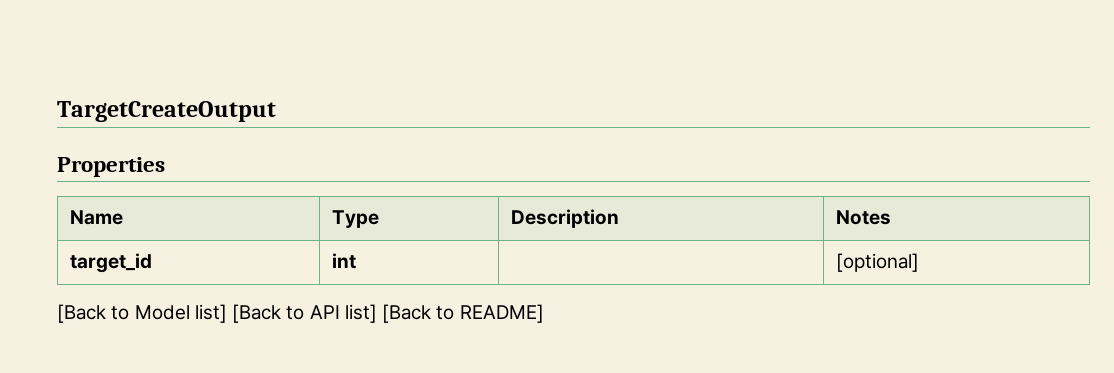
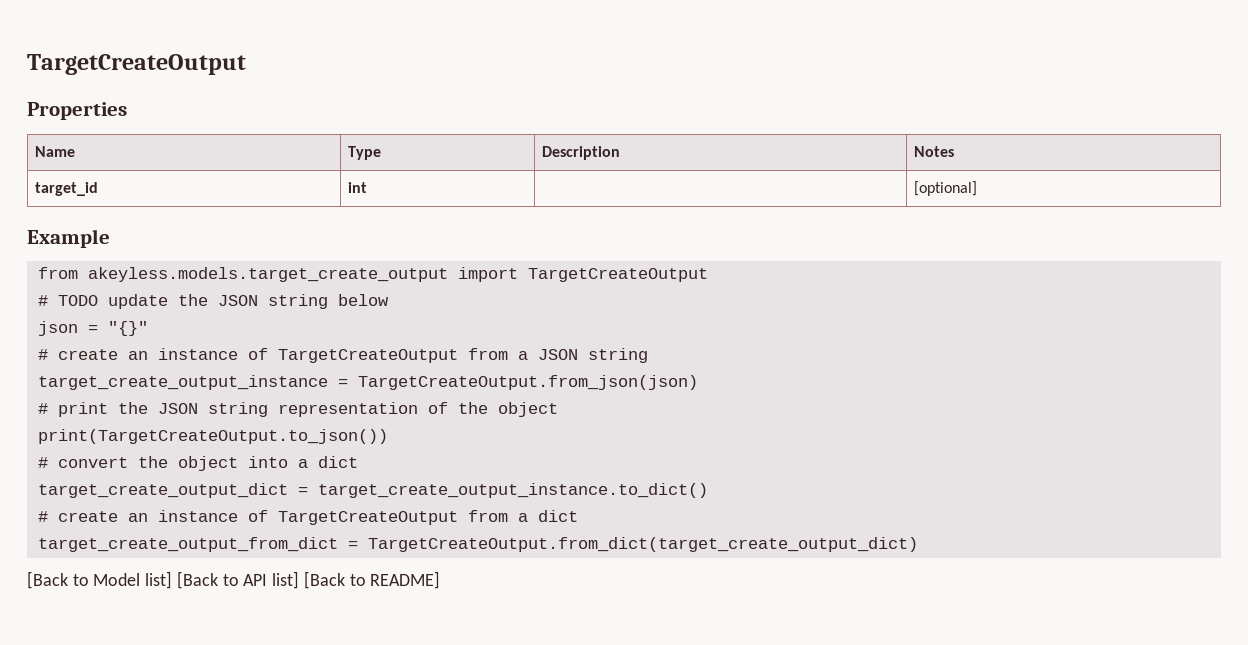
+ Example
+ from akeyless.models.target_create_output import TargetCreateOutput
+ # TODO update the JSON string below
+ json = "{}"
+ # create an instance of TargetCreateOutput from a JSON string
+ target_create_output_instance = TargetCreateOutput.from_json(json)
+ # print the JSON string representation of the object
+ print(TargetCreateOutput.to_json())
+ # convert the object into a dict
+ target_create_output_dict = target_create_output_instance.to_dict()
+ # create an instance of TargetCreateOutput from a dict
+ target_create_output_from_dict = TargetCreateOutput.from_dict(target_create_output_dict)

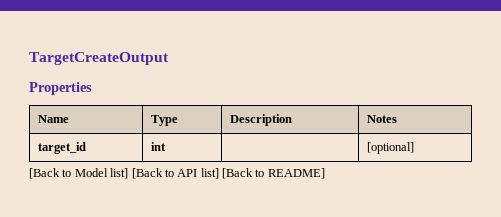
- Example
- from akeyless.models.target_create_output import TargetCreateOutput
- # TODO update the JSON string below
- json = "{}"
- # create an instance of TargetCreateOutput from a JSON string
- target_create_output_instance = TargetCreateOutput.from_json(json)
- # print the JSON string representation of the object
- print(TargetCreateOutput.to_json())
- # convert the object into a dict
- target_create_output_dict = target_create_output_instance.to_dict()
- # create an instance of TargetCreateOutput from a dict
- target_create_output_from_dict = TargetCreateOutput.from_dict(target_create_output_dict)

